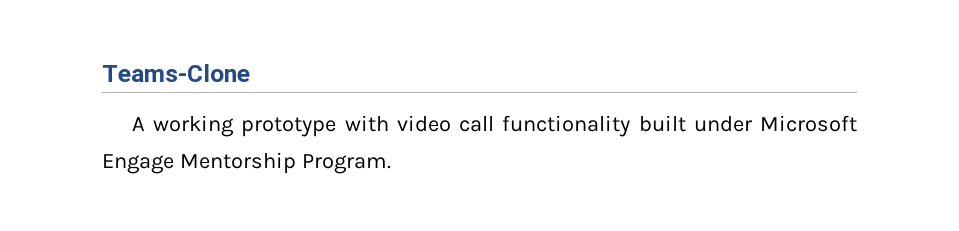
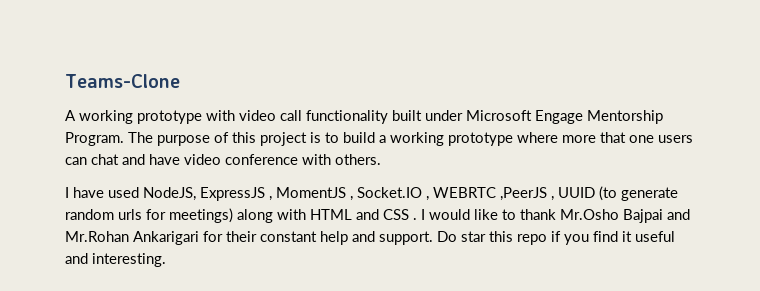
+ The purpose of this project is to build a working prototype where more that one users can chat and have video conference with others.
+ I have used NodeJS, ExpressJS , MomentJS , Socket.IO , WEBRTC ,PeerJS , UUID (to generate random urls for meetings) along with HTML and CSS . I would like to thank Mr.Osho Bajpai and Mr.Rohan Ankarigari for their constant help and support. Do star this repo if you find it useful and interesting.

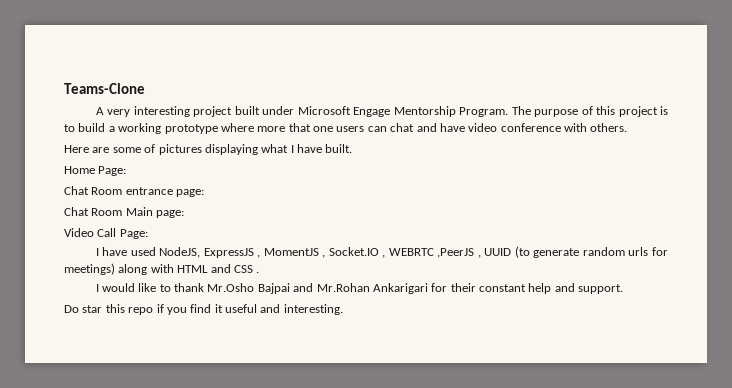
- A working prototype with video call functionality built under Microsoft Engage Mentorship Program.
+ A very interesting project built under Microsoft Engage Mentorship Program.
+ Here are some of pictures displaying what I have built.
+ Home Page:
+ Chat Room entrance page:
+ Chat Room Main page:
+ Video Call Page:
- I have used NodeJS, ExpressJS , MomentJS , Socket.IO , WEBRTC ,PeerJS , UUID (to generate random urls for meetings) along with HTML and CSS . I would like to thank Mr.Osho Bajpai and Mr.Rohan Ankarigari for their constant help and support. Do star this repo if you find it useful and interesting.
+ I have used NodeJS, ExpressJS , MomentJS , Socket.IO , WEBRTC ,PeerJS , UUID (to generate random urls for meetings) along with HTML and CSS .
+ I would like to thank Mr.Osho Bajpai and Mr.Rohan Ankarigari for their constant help and support.
+ Do star this repo if you find it useful and interesting.

